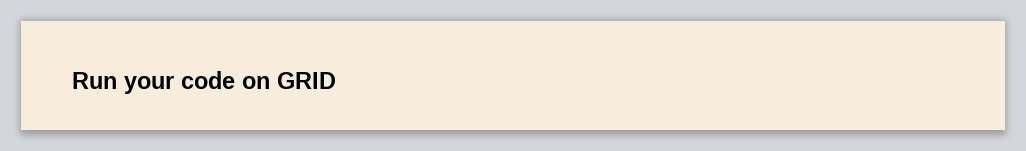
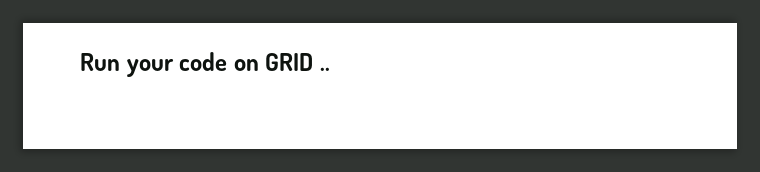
- Run your code on GRID
+ Run your code on GRID ..

